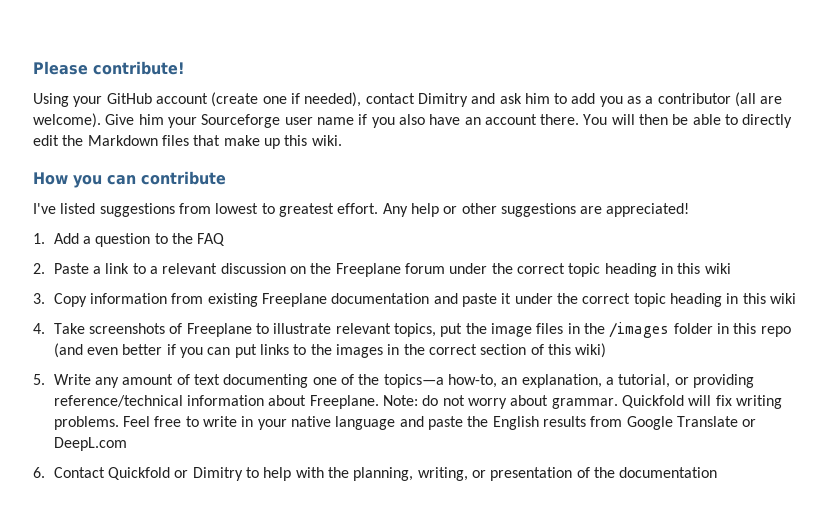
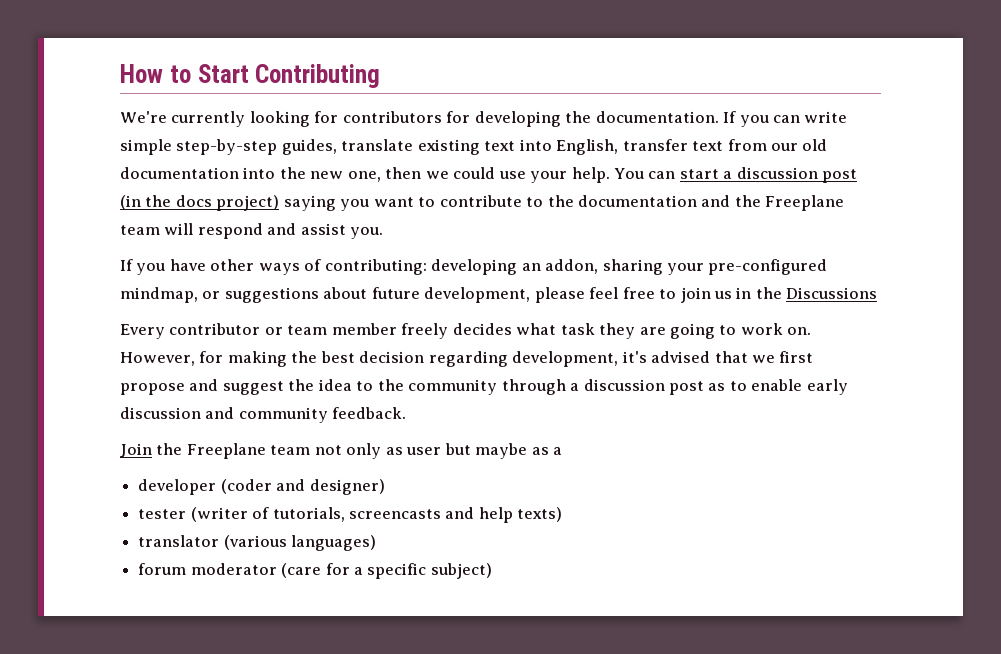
- Please contribute!
- Using your GitHub account (create one if needed), contact Dimitry and ask him to add you as a contributor (all are welcome). Give him your Sourceforge user name if you also have an account there. You will then be able to directly edit the Markdown files that make up this wiki.
- How you can contribute
- I've listed suggestions from lowest to greatest effort. Any help or other suggestions are appreciated!
- 1. Add a question to the FAQ
- 2. Paste a link to a relevant discussion on the Freeplane forum under the correct topic heading in this wiki
- 3. Copy information from existing Freeplane documentation and paste it under the correct topic heading in this wiki
- 4. Take screenshots of Freeplane to illustrate relevant topics, put the image files in the /images folder in this repo (and even better if you can put links to the images in the correct section of this wiki)
- 5. Write any amount of text documenting one of the topics—a how-to, an explanation, a tutorial, or providing reference/technical information about Freeplane. Note: do not worry about grammar. Quickfold will fix writing problems. Feel free to write in your native language and paste the English results from Google Translate or DeepL.com
- 6. Contact Quickfold or Dimitry to help with the planning, writing, or presentation of the documentation
+ How to Start Contributing
+ We're currently looking for contributors for developing the documentation. If you can write simple step-by-step guides, translate existing text into English, transfer text from our old documentation into the new one, then we could use your help. You can start a discussion post (in the docs project) saying you want to contribute to the documentation and the Freeplane team will respond and assist you.
+ If you have other ways of contributing: developing an addon, sharing your pre-configured mindmap, or suggestions about future development, please feel free to join us in the Discussions
+ Every contributor or team member freely decides what task they are going to work on. However, for making the best decision regarding development, it's advised that we first propose and suggest the idea to the community through a discussion post as to enable early discussion and community feedback.
+ Join the Freeplane team not only as user but maybe as a
+ developer (coder and designer)
+ tester (writer of tutorials, screencasts and help texts)
+ translator (various languages)
+ forum moderator (care for a specific subject)

